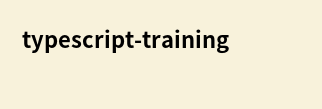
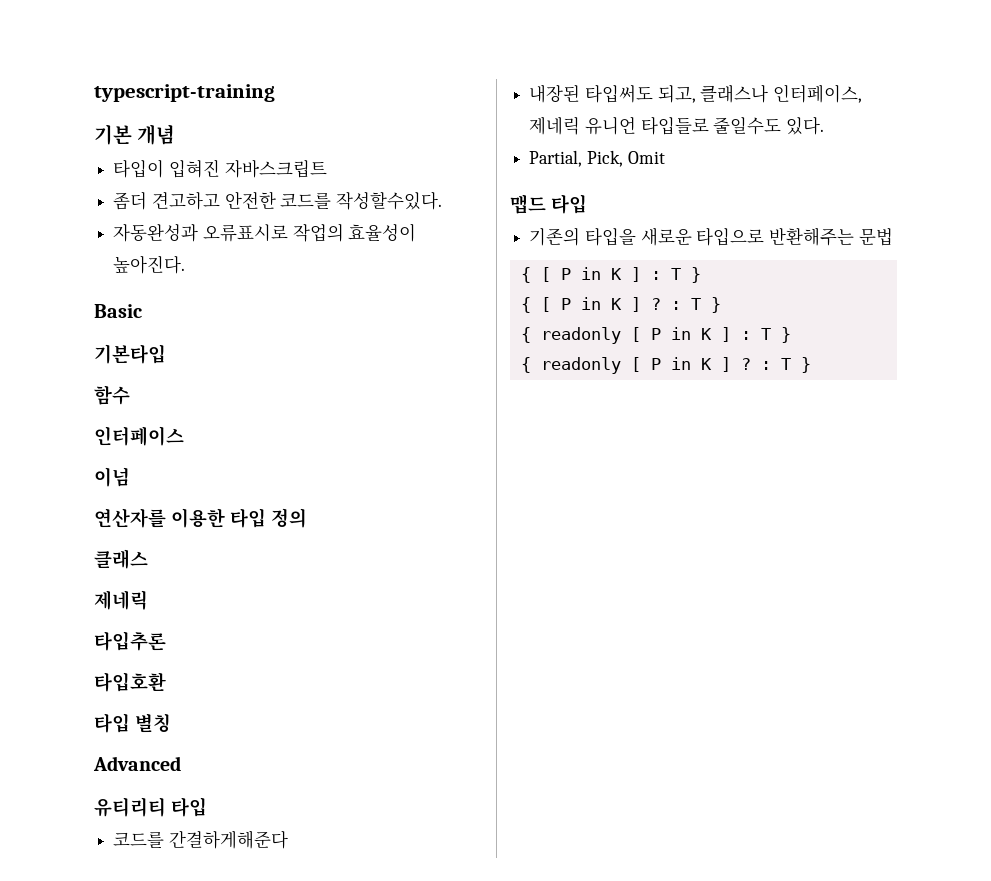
+ 기본 개념
+ 타입이 입혀진 자바스크립트
+ 좀더 견고하고 안전한 코드를 작성할수있다.
+ 자동완성과 오류표시로 작업의 효율성이 높아진다.
+ Basic
+ 기본타입
+ 함수
+ 인터페이스
+ 이넘
+ 연산자를 이용한 타입 정의
+ 클래스
+ 제네릭
+ 타입추론
+ 타입호환
+ 타입 별칭
+ Advanced
+ 유티리티 타입
+ 코드를 간결하게해준다
+ 내장된 타입써도 되고, 클래스나 인터페이스, 제네릭 유니언 타입들로 줄일수도 있다.
+ Partial, Pick, Omit
+ 맵드 타입
+ 기존의 타입을 새로운 타입으로 반환해주는 문법
+ { [ P in K ] : T }
+ { [ P in K ] ? : T }
+ { readonly [ P in K ] : T }
+ { readonly [ P in K ] ? : T }

